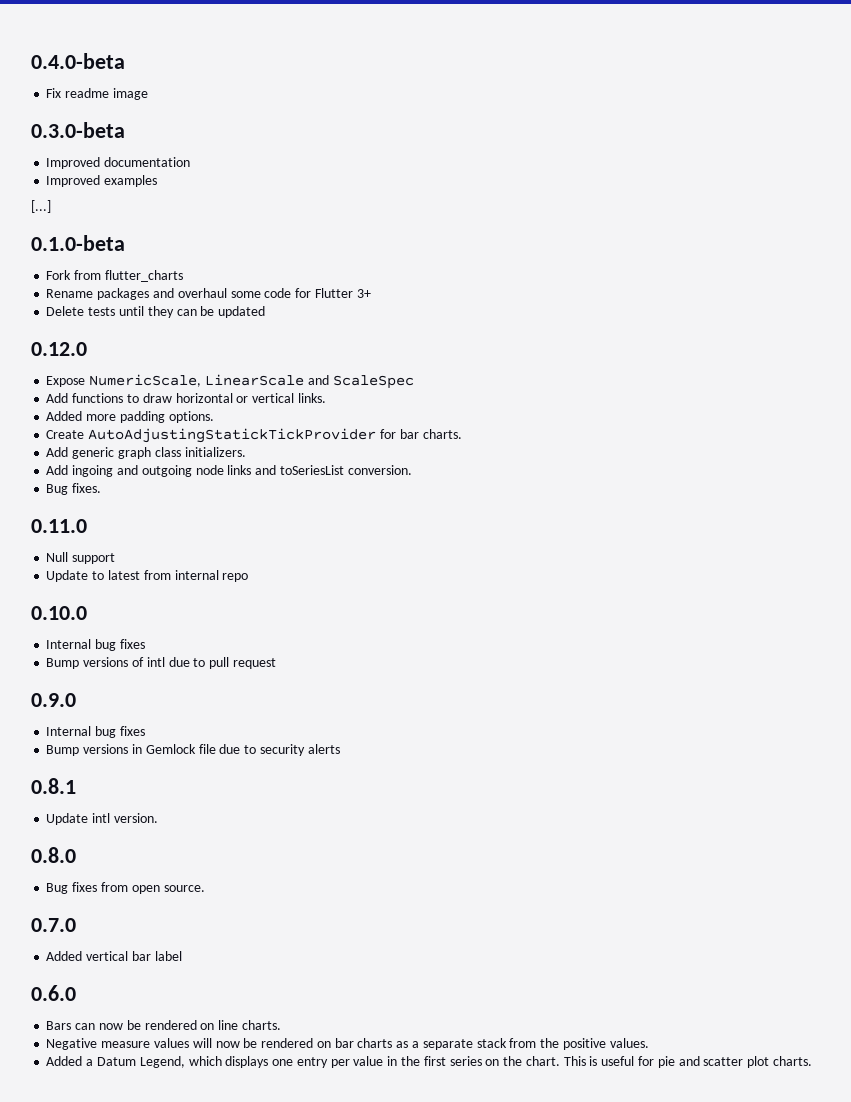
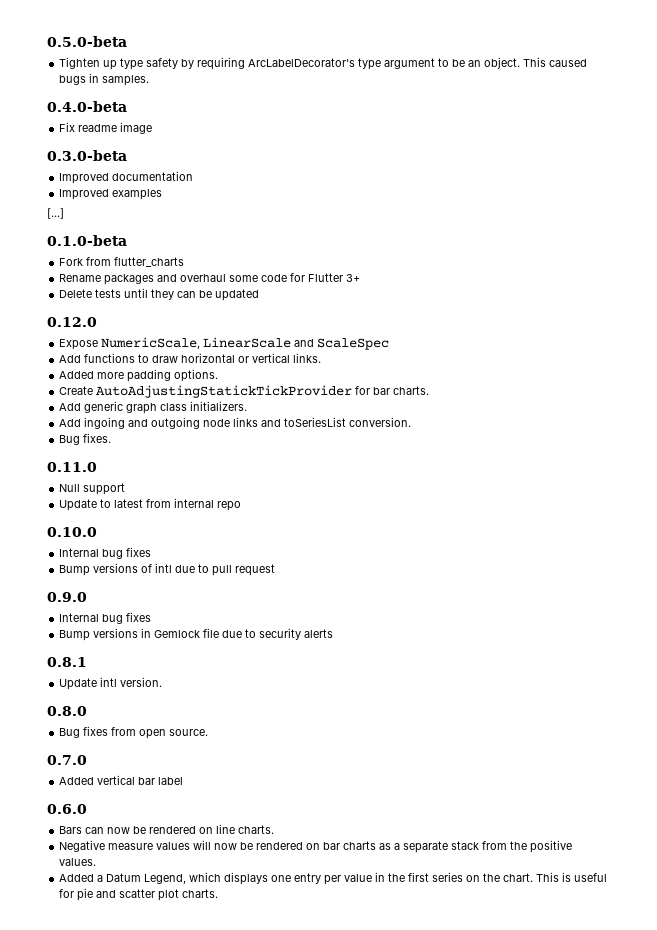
+ 0.5.0-beta
+ Tighten up type safety by requiring ArcLabelDecorator's type argument to be an object. This caused bugs in samples.

